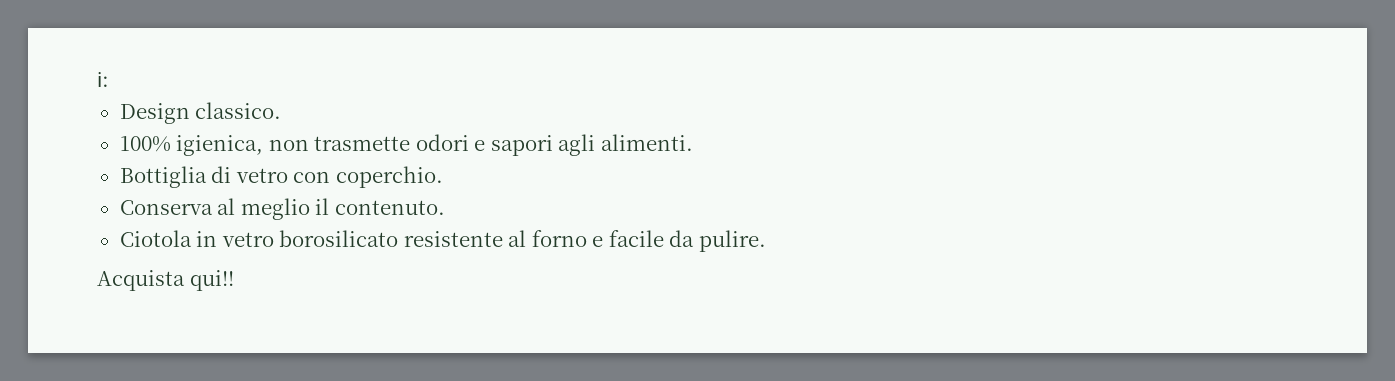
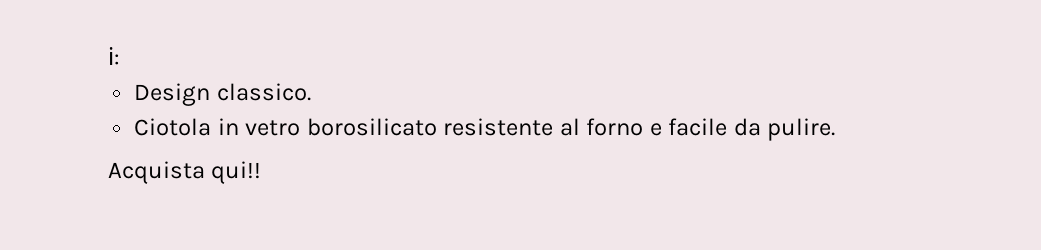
- 100% igienica, non trasmette odori e sapori agli alimenti.
- Bottiglia di vetro con coperchio.
- Conserva al meglio il contenuto.

